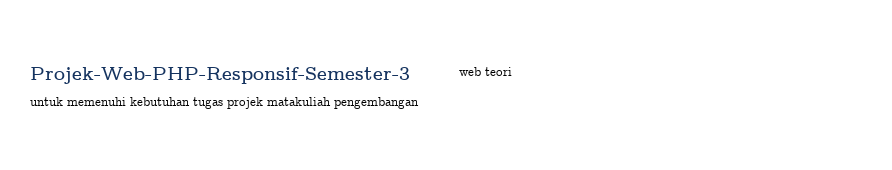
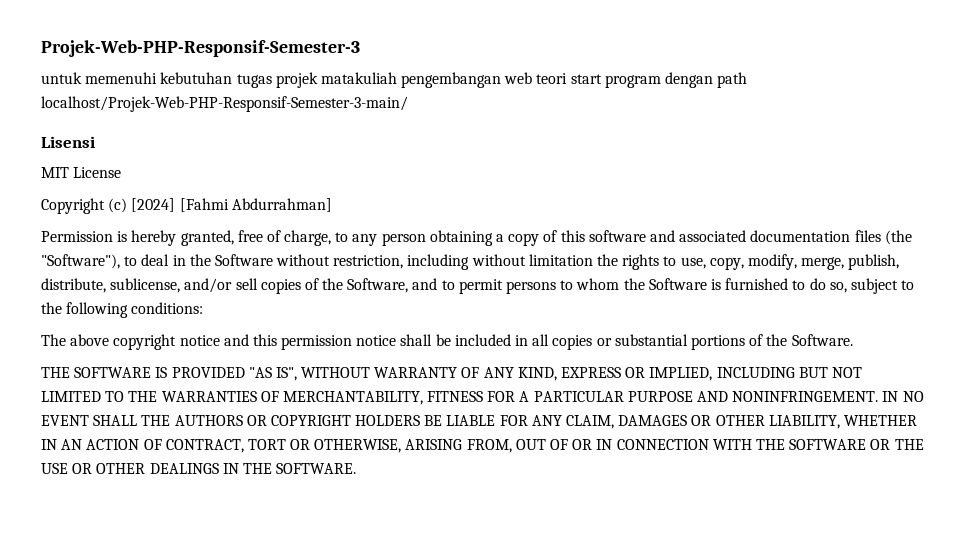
- untuk memenuhi kebutuhan tugas projek matakuliah pengembangan web teori
+ untuk memenuhi kebutuhan tugas projek matakuliah pengembangan web teori start program dengan path localhost/Projek-Web-PHP-Responsif-Semester-3-main/
+ Lisensi
+ MIT License
+ Copyright (c) [2024] [Fahmi Abdurrahman]
+ Permission is hereby granted, free of charge, to any person obtaining a copy of this software and associated documentation files (the "Software"), to deal in the Software without restriction, including without limitation the rights to use, copy, modify, merge, publish, distribute, sublicense, and/or sell copies of the Software, and to permit persons to whom the Software is furnished to do so, subject to the following conditions:
+ The above copyright notice and this permission notice shall be included in all copies or substantial portions of the Software.
+ THE SOFTWARE IS PROVIDED "AS IS", WITHOUT WARRANTY OF ANY KIND, EXPRESS OR IMPLIED, INCLUDING BUT NOT LIMITED TO THE WARRANTIES OF MERCHANTABILITY, FITNESS FOR A PARTICULAR PURPOSE AND NONINFRINGEMENT. IN NO EVENT SHALL THE AUTHORS OR COPYRIGHT HOLDERS BE LIABLE FOR ANY CLAIM, DAMAGES OR OTHER LIABILITY, WHETHER IN AN ACTION OF CONTRACT, TORT OR OTHERWISE, ARISING FROM, OUT OF OR IN CONNECTION WITH THE SOFTWARE OR THE USE OR OTHER DEALINGS IN THE SOFTWARE.

